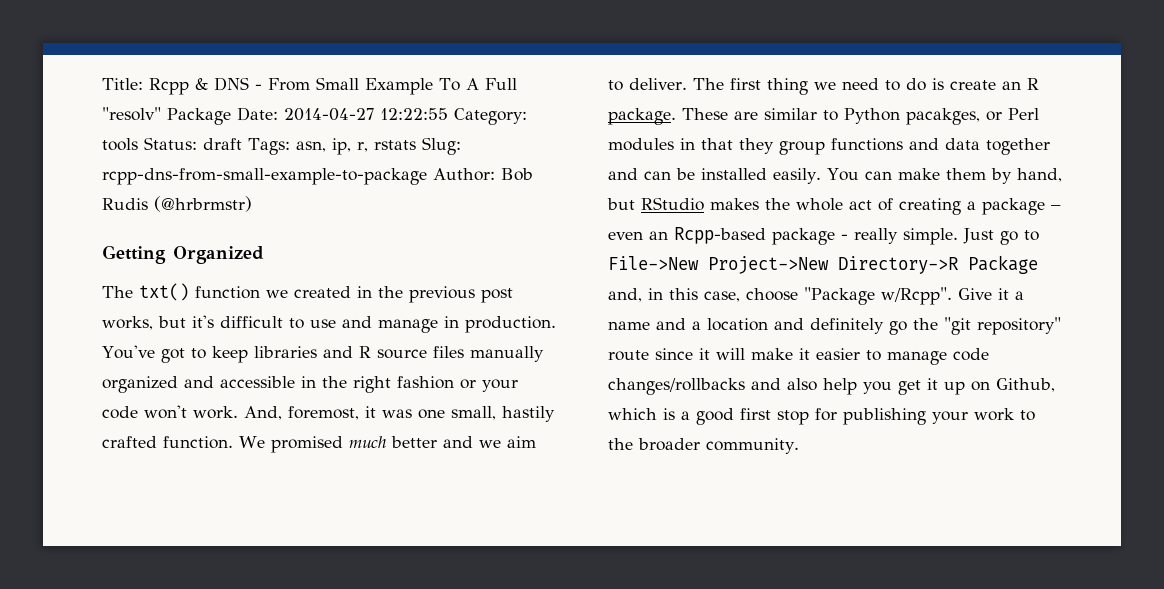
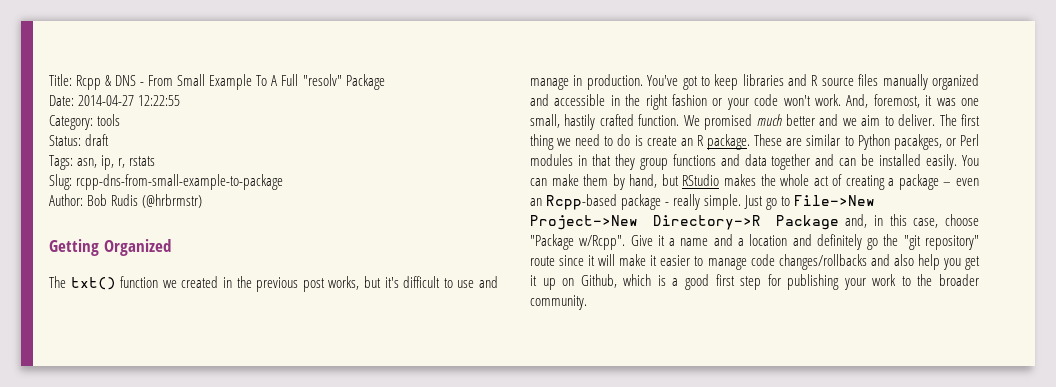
- Title: Rcpp & DNS - From Small Example To A Full "resolv" Package Date: 2014-04-27 12:22:55 Category: tools Status: draft Tags: asn, ip, r, rstats Slug: rcpp-dns-from-small-example-to-package Author: Bob Rudis (@hrbrmstr)
+ Title: Rcpp & DNS - From Small Example To A Full "resolv" Package
+ Date: 2014-04-27 12:22:55
+ Category: tools
+ Status: draft
+ Tags: asn, ip, r, rstats
+ Slug: rcpp-dns-from-small-example-to-package
+ Author: Bob Rudis (@hrbrmstr)
- Give it a name and a location and definitely go the "git repository" route since it will make it easier to manage code changes/rollbacks and also help you get it up on Github, which is a good first stop for publishing your work to the broader community.
+ Give it a name and a location and definitely go the "git repository" route since it will make it easier to manage code changes/rollbacks and also help you get it up on Github, which is a good first step for publishing your work to the broader community.

